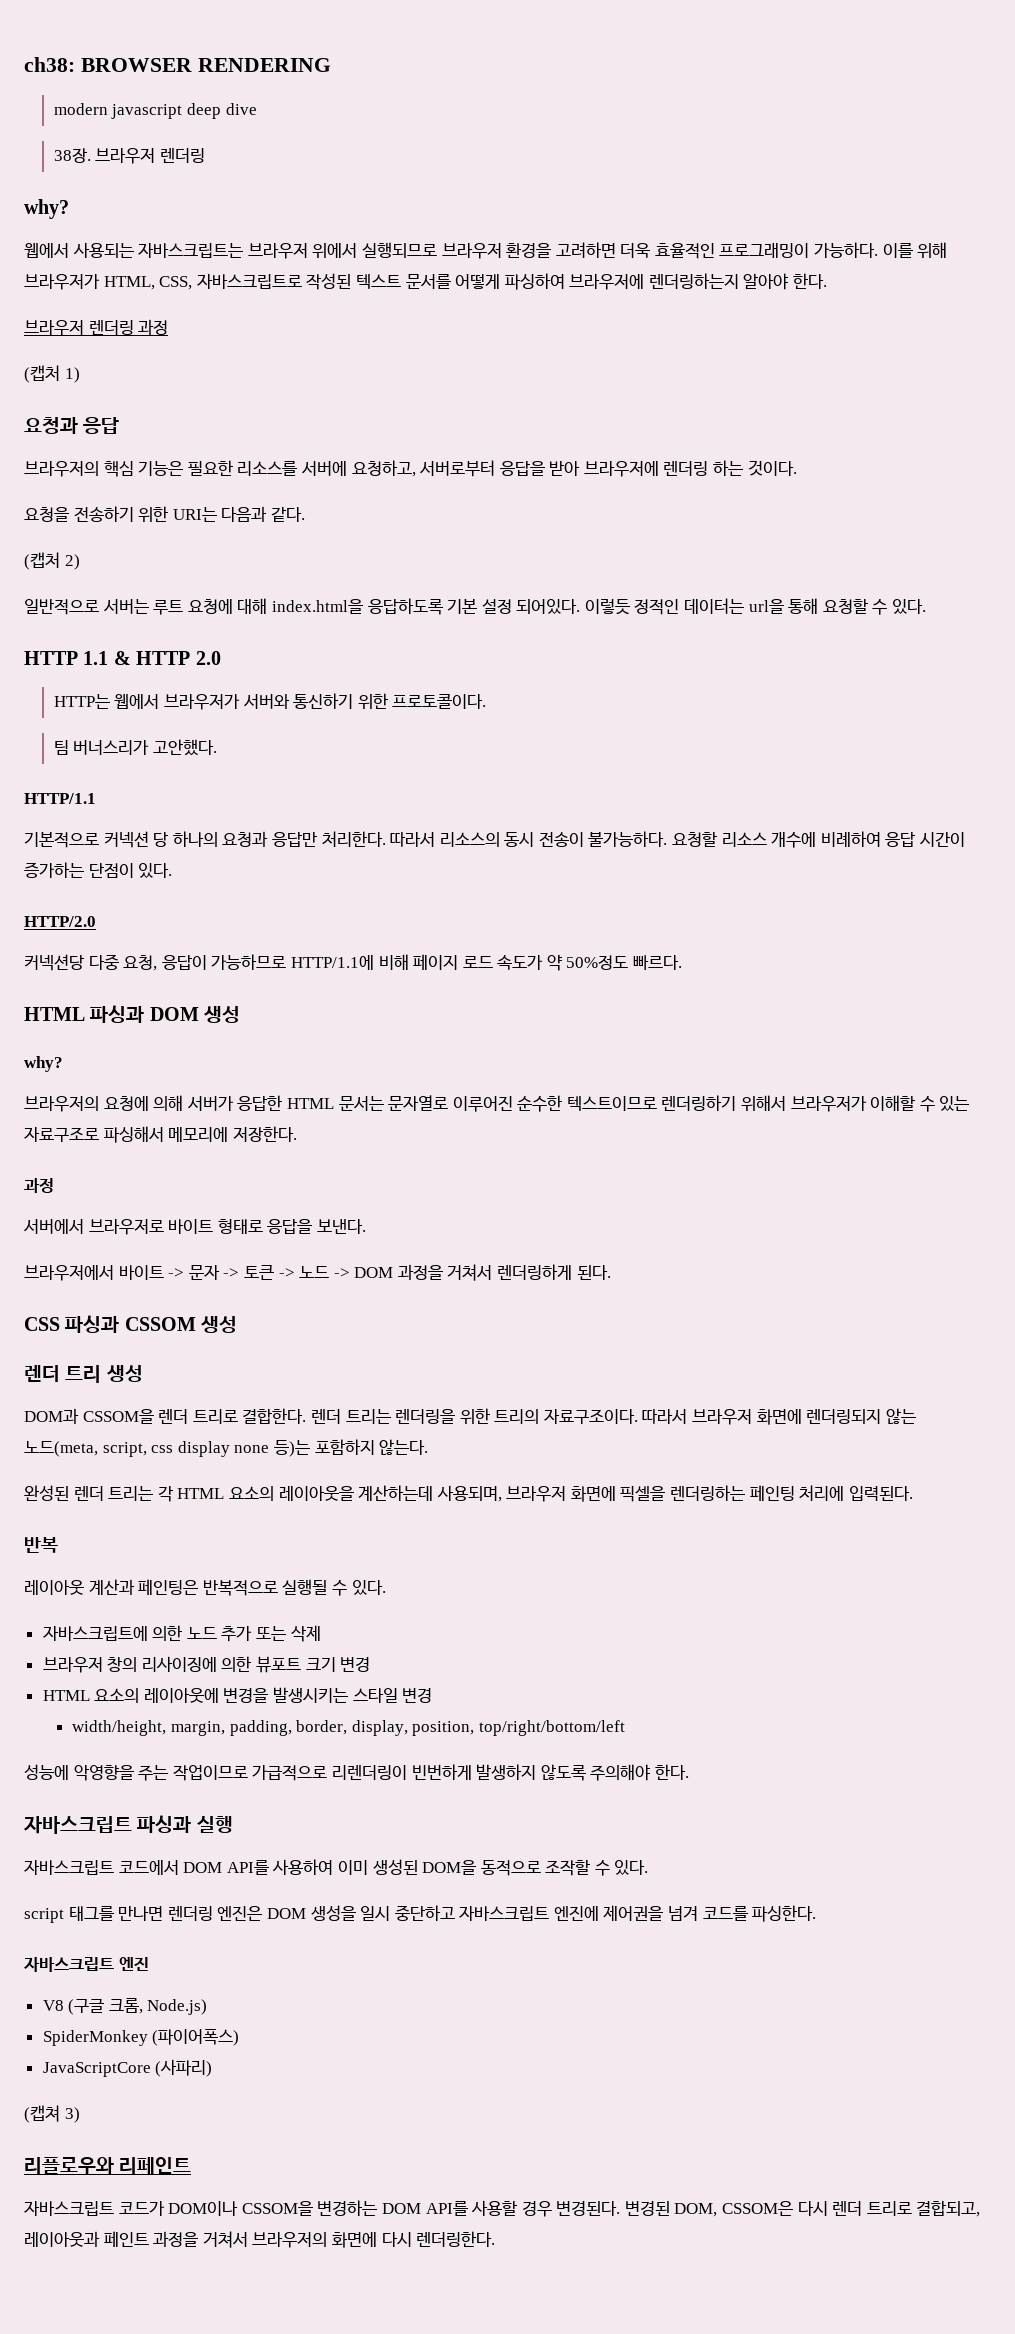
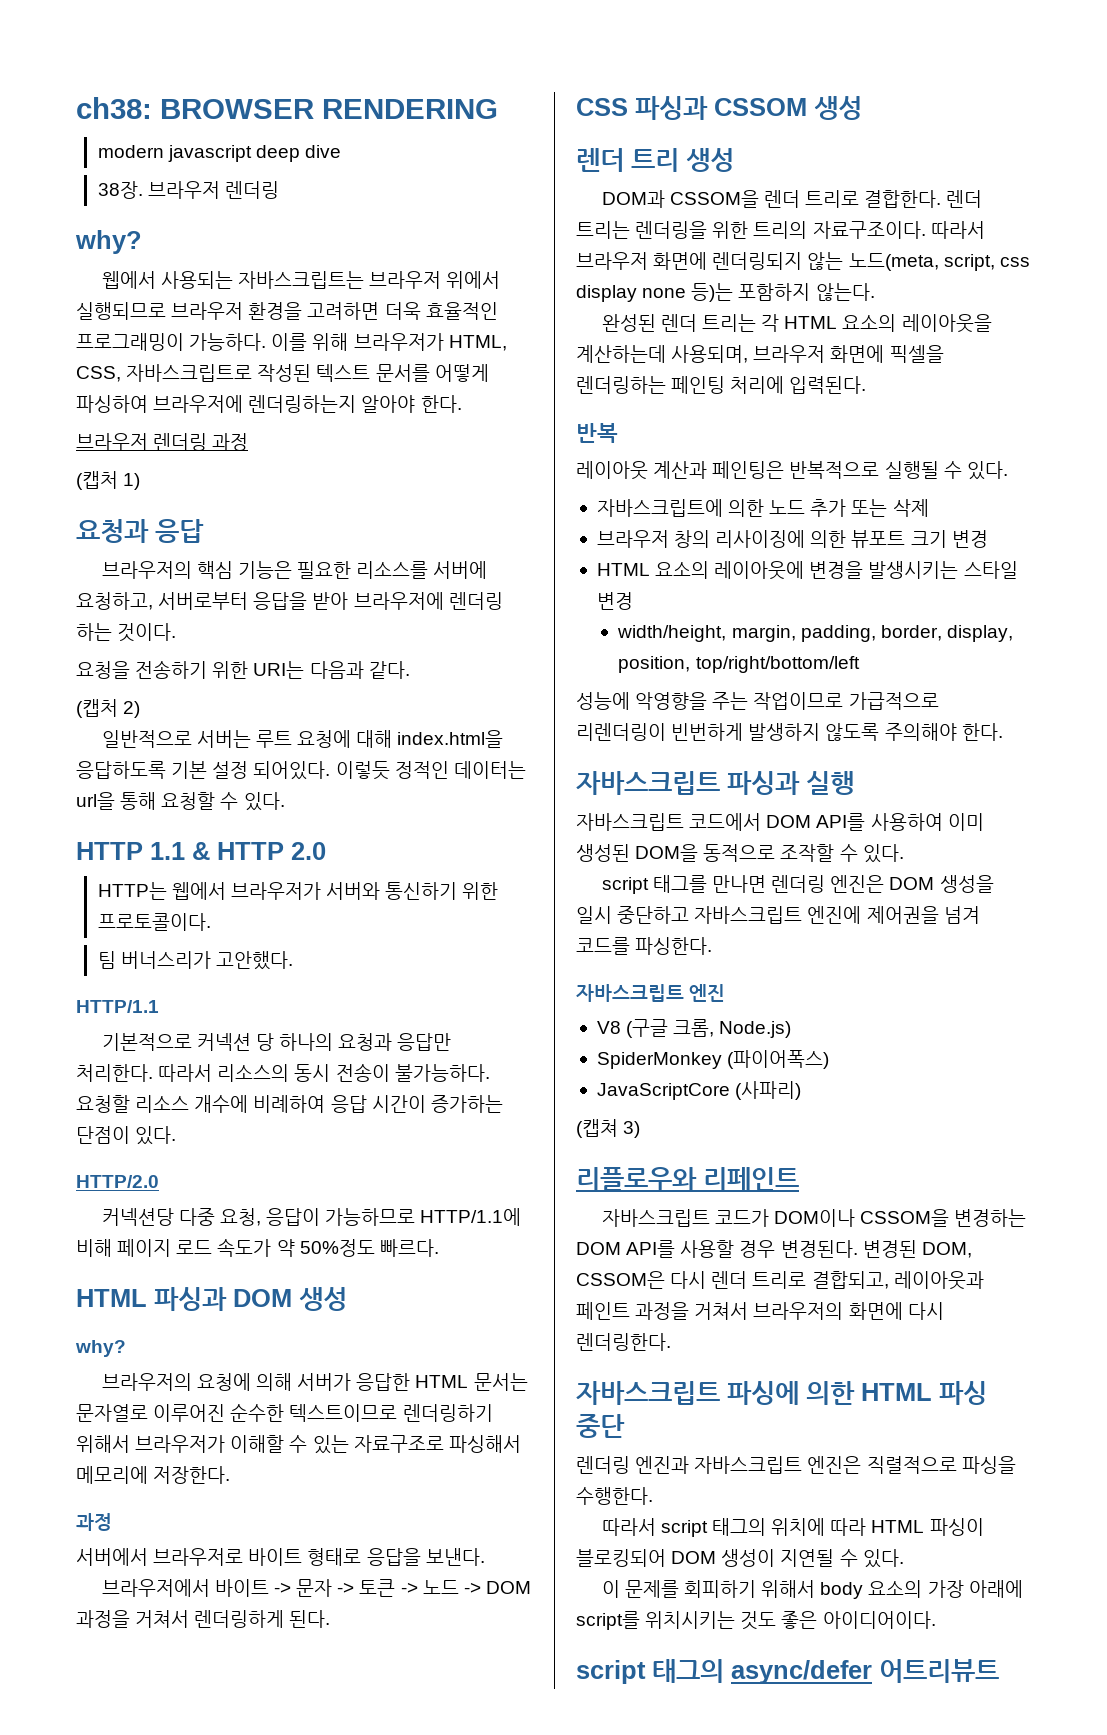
+ 자바스크립트 파싱에 의한 HTML 파싱 중단
+ 렌더링 엔진과 자바스크립트 엔진은 직렬적으로 파싱을 수행한다.
+ 따라서 script 태그의 위치에 따라 HTML 파싱이 블로킹되어 DOM 생성이 지연될 수 있다.
+ 이 문제를 회피하기 위해서 body 요소의 가장 아래에 script를 위치시키는 것도 좋은 아이디어이다.
+ script 태그의 async/defer 어트리뷰트

